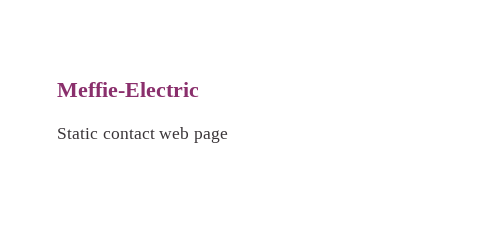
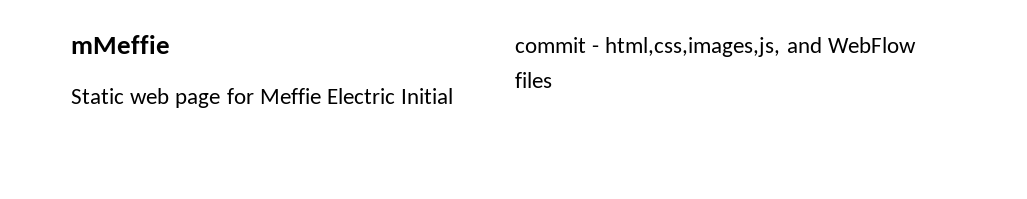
- Meffie-Electric
+ mMeffie
- Static contact web page
+ Static web page for Meffie Electric Initial commit - html,css,images,js, and WebFlow files

